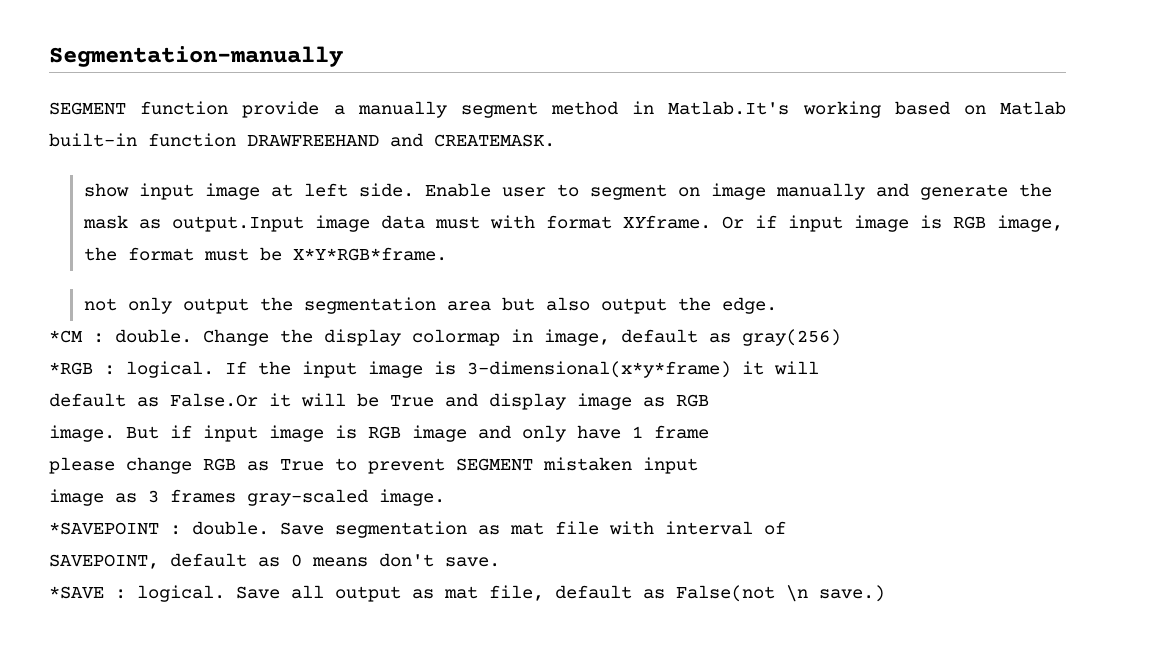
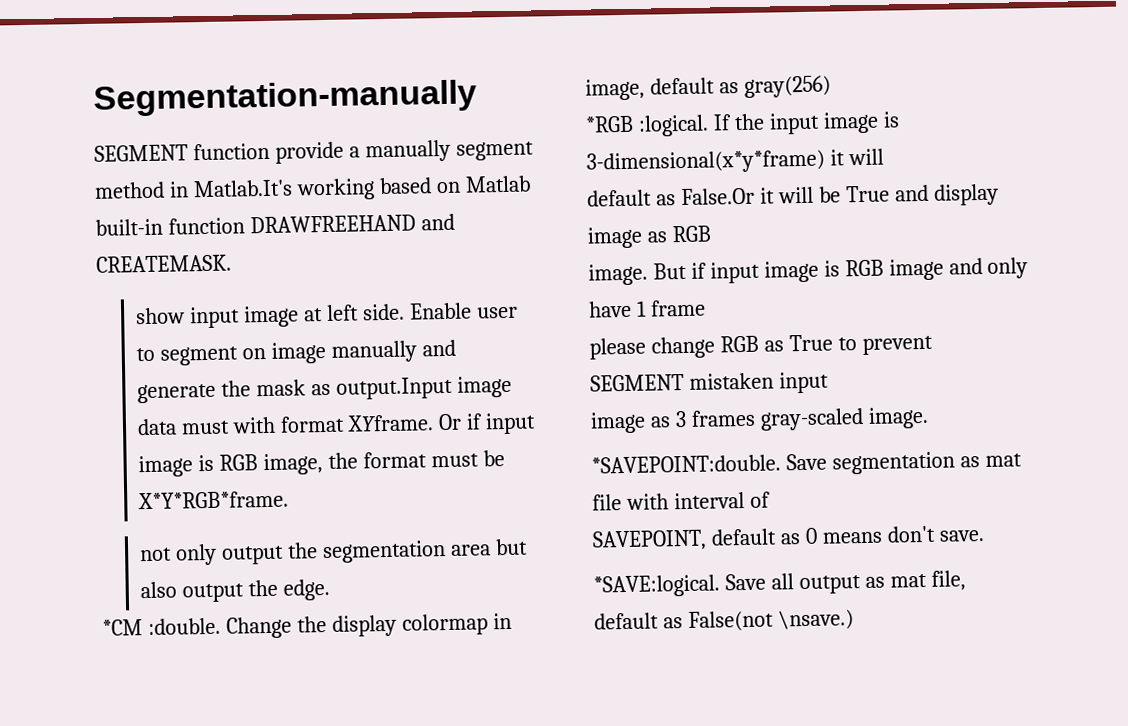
- *CM : double.
+ *CM :double.
- *RGB : logical.
+ *RGB :logical.
- *SAVEPOINT : double.
+ *SAVEPOINT:double.
- *SAVE : logical.
+ *SAVE:logical.
- Save all output as mat file, default as False(not \n save.)
+ Save all output as mat file, default as False(not \nsave.)

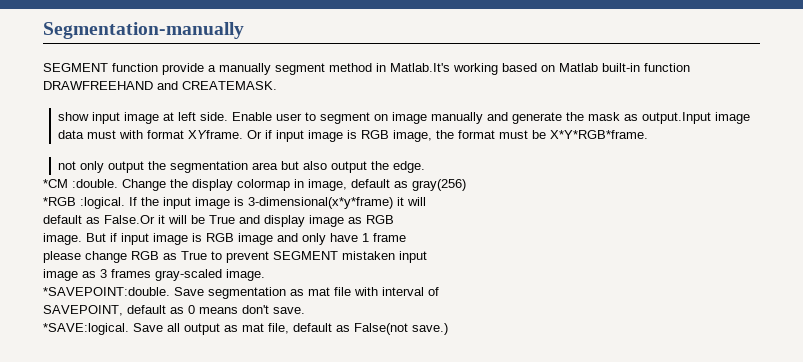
- Save all output as mat file, default as False(not \nsave.)
+ Save all output as mat file, default as False(not save.)

